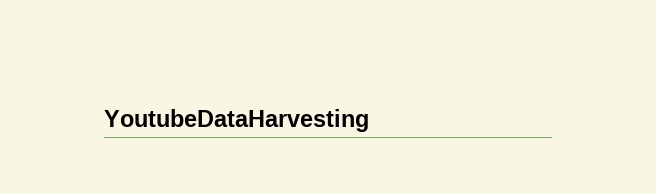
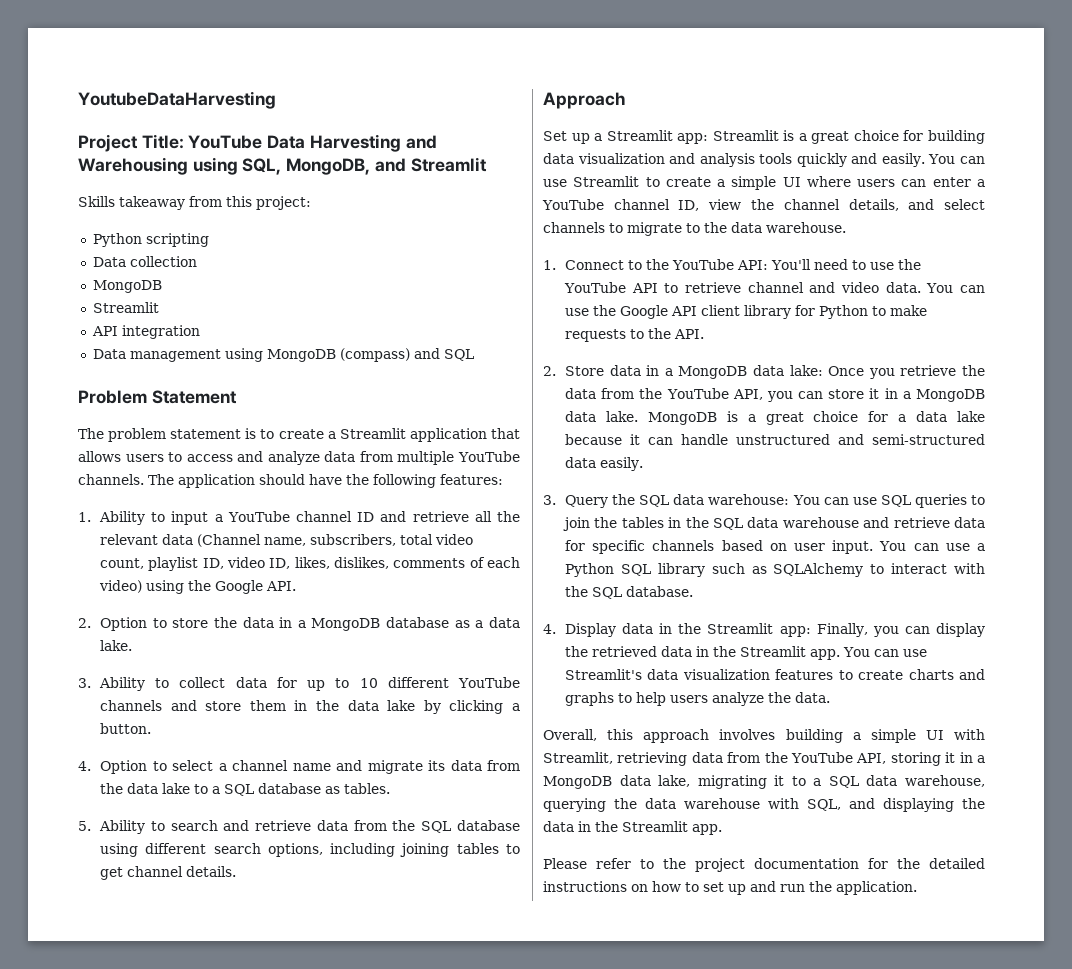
+ Project Title: YouTube Data Harvesting and Warehousing using SQL, MongoDB, and Streamlit
+ Skills takeaway from this project:
+ Python scripting
+ Data collection
+ MongoDB
+ Streamlit
+ API integration
+ Data management using MongoDB (compass) and SQL
+ Problem Statement
+ The problem statement is to create a Streamlit application that allows users to access and analyze data from multiple YouTube channels. The application should have the following features:
+ 1. Ability to input a YouTube channel ID and retrieve all the relevant data (Channel name, subscribers, total video count, playlist ID, video ID, likes, dislikes, comments of each video) using the Google API.
+ 2. Option to store the data in a MongoDB database as a data lake.
+ 3. Ability to collect data for up to 10 different YouTube channels and store them in the data lake by clicking a button.
+ 4. Option to select a channel name and migrate its data from the data lake to a SQL database as tables.
+ 5. Ability to search and retrieve data from the SQL database using different search options, including joining tables to get channel details.
+ Approach
+ Set up a Streamlit app: Streamlit is a great choice for building data visualization and analysis tools quickly and easily. You can use Streamlit to create a simple UI where users can enter a YouTube channel ID, view the channel details, and select channels to migrate to the data warehouse.
+ 1. Connect to the YouTube API: You'll need to use the YouTube API to retrieve channel and video data. You can use the Google API client library for Python to make requests to the API.
+ 2. Store data in a MongoDB data lake: Once you retrieve the data from the YouTube API, you can store it in a MongoDB data lake. MongoDB is a great choice for a data lake because it can handle unstructured and semi-structured data easily.
+ 3. Query the SQL data warehouse: You can use SQL queries to join the tables in the SQL data warehouse and retrieve data for specific channels based on user input. You can use a Python SQL library such as SQLAlchemy to interact with the SQL database.
+ 4. Display data in the Streamlit app: Finally, you can display the retrieved data in the Streamlit app. You can use Streamlit's data visualization features to create charts and graphs to help users analyze the data.
+ Overall, this approach involves building a simple UI with Streamlit, retrieving data from the YouTube API, storing it in a MongoDB data lake, migrating it to a SQL data warehouse, querying the data warehouse with SQL, and displaying the data in the Streamlit app.
+ Please refer to the project documentation for the detailed instructions on how to set up and run the application.

